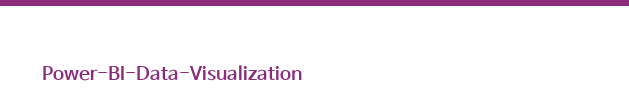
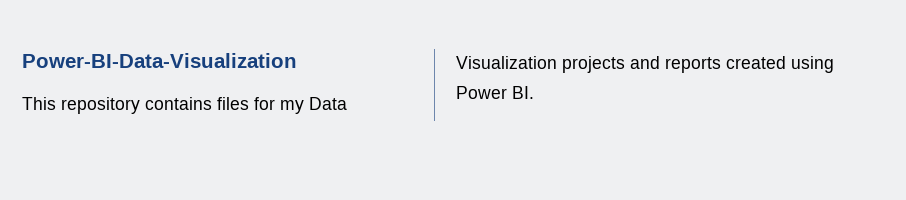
+ This repository contains files for my Data Visualization projects and reports created using Power BI.

